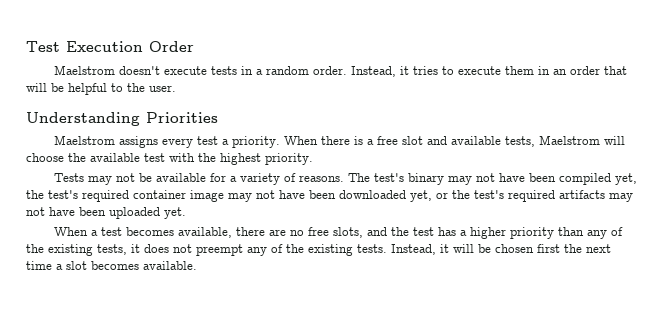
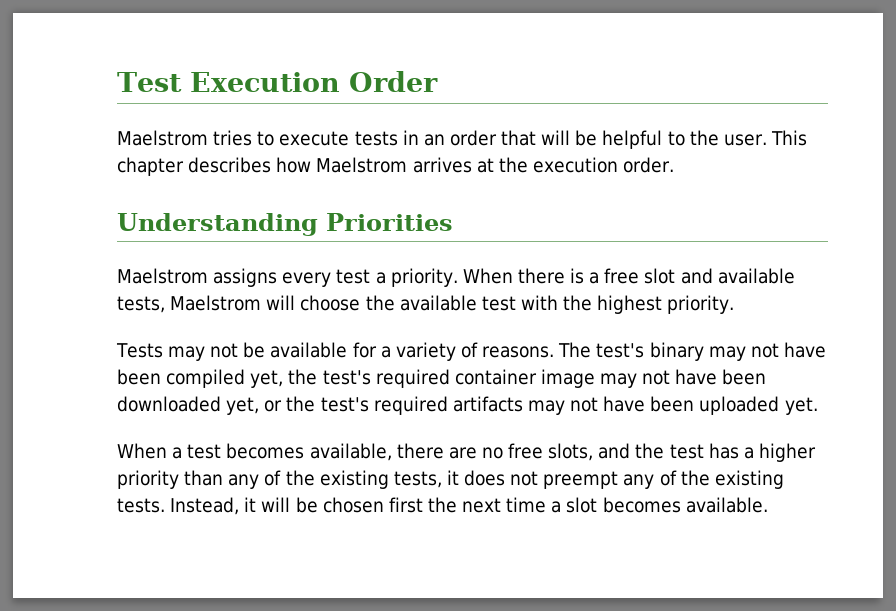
- Maelstrom doesn't execute tests in a random order. Instead, it tries to execute them in an order that will be helpful to the user.
+ Maelstrom tries to execute tests in an order that will be helpful to the user. This chapter describes how Maelstrom arrives at the execution order.

